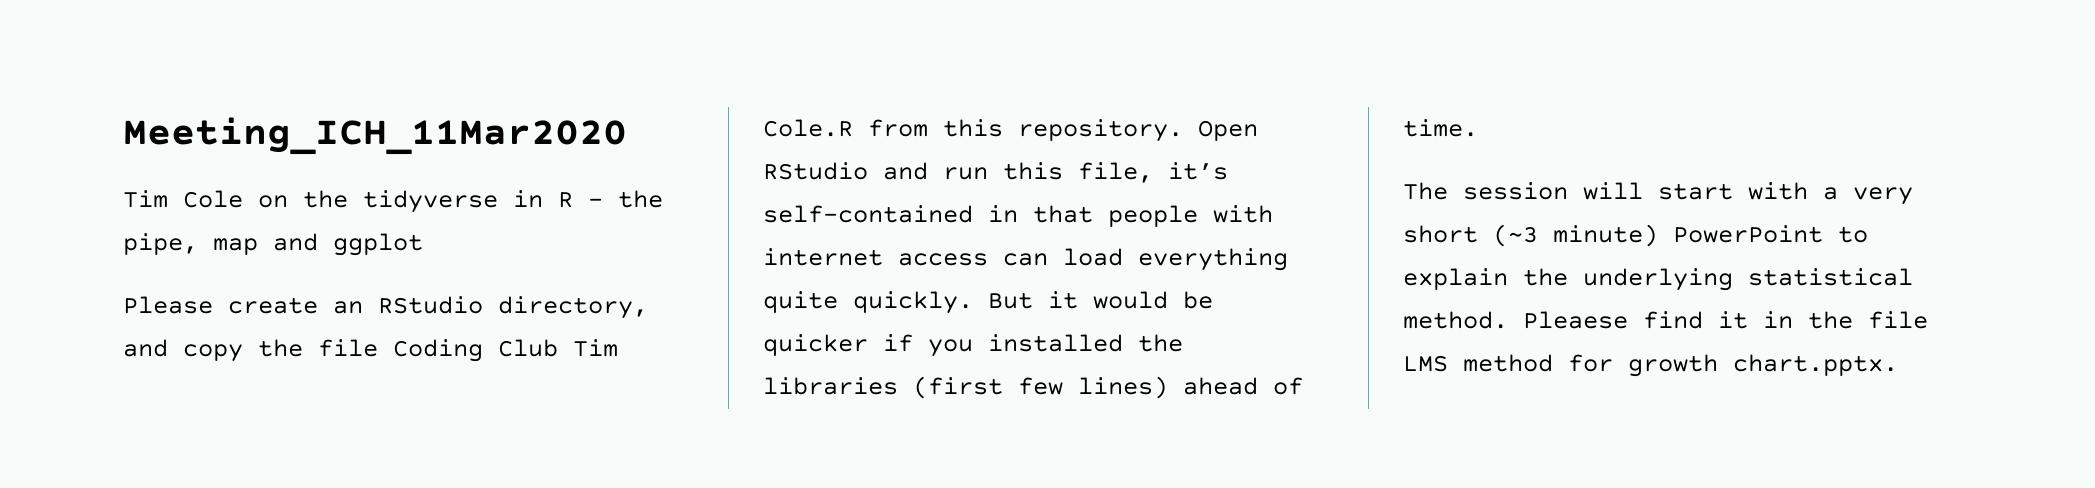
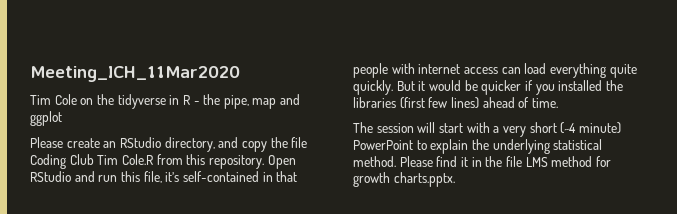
- The session will start with a very short (~3 minute) PowerPoint to explain the underlying statistical method.
+ The session will start with a very short (~4 minute) PowerPoint to explain the underlying statistical method.
- Pleaese find it in the file LMS method for growth chart.pptx.
+ Please find it in the file LMS method for growth charts.pptx.

